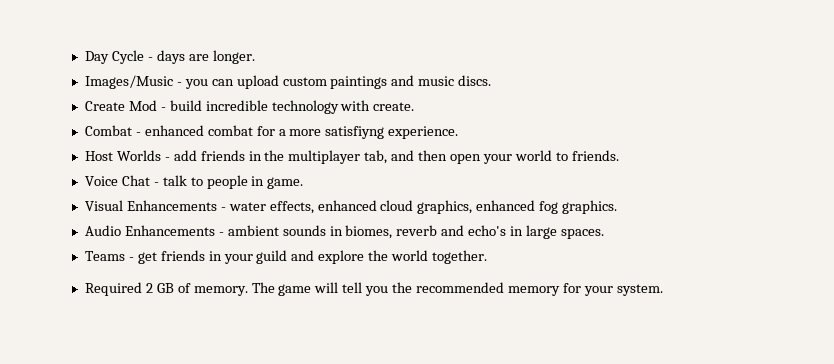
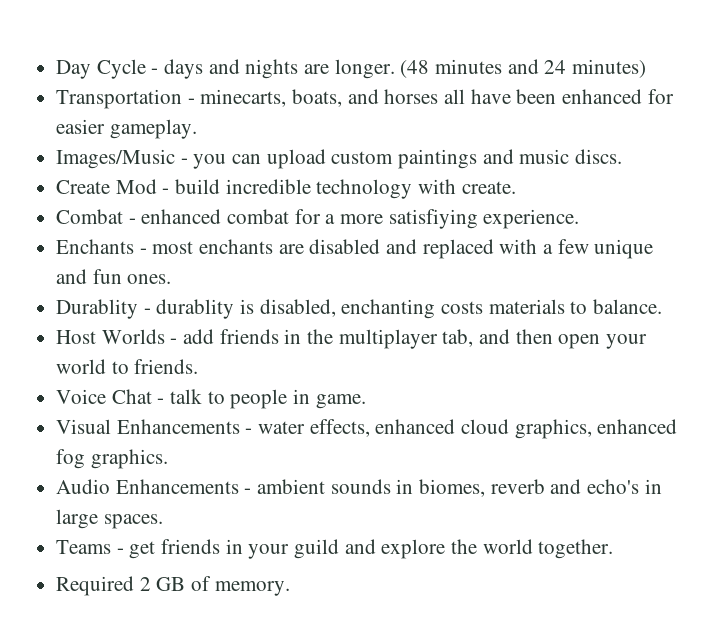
- Day Cycle - days are longer.
+ Day Cycle - days and nights are longer. (48 minutes and 24 minutes)
+ Transportation - minecarts, boats, and horses all have been enhanced for easier gameplay.
- Combat - enhanced combat for a more satisfiyng experience.
+ Combat - enhanced combat for a more satisfiying experience.
+ Enchants - most enchants are disabled and replaced with a few unique and fun ones.
+ Durablity - durablity is disabled, enchanting costs materials to balance.
- The game will tell you the recommended memory for your system.

